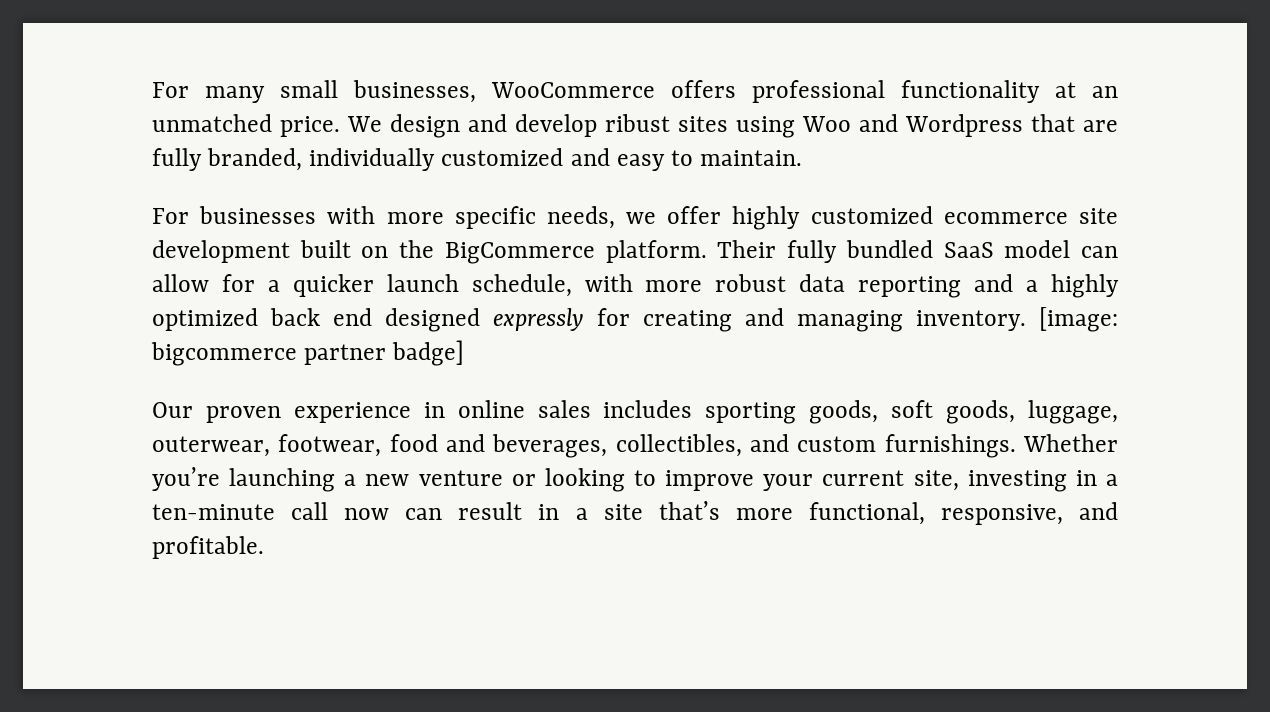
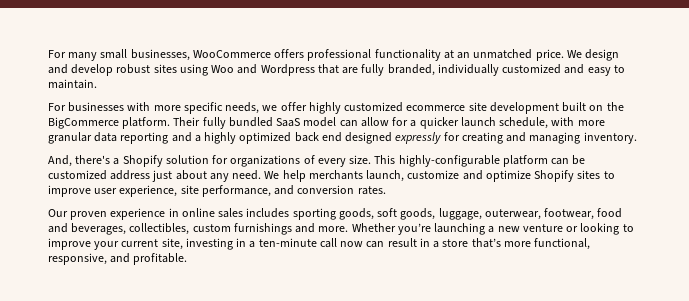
- We design and develop ribust sites using Woo and Wordpress that are fully branded, individually customized and easy to maintain.
+ We design and develop robust sites using Woo and Wordpress that are fully branded, individually customized and easy to maintain.
- Their fully bundled SaaS model can allow for a quicker launch schedule, with more robust data reporting and a highly optimized back end designed expressly for creating and managing inventory. [image: bigcommerce partner badge]
+ Their fully bundled SaaS model can allow for a quicker launch schedule, with more granular data reporting and a highly optimized back end designed expressly for creating and managing inventory.
+ And, there's a Shopify solution for organizations of every size. This highly-configurable platform can be customized address just about any need. We help merchants launch, customize and optimize Shopify sites to improve user experience, site performance, and conversion rates.
- Our proven experience in online sales includes sporting goods, soft goods, luggage, outerwear, footwear, food and beverages, collectibles, and custom furnishings.
+ Our proven experience in online sales includes sporting goods, soft goods, luggage, outerwear, footwear, food and beverages, collectibles, custom furnishings and more.
- Whether you’re launching a new venture or looking to improve your current site, investing in a ten-minute call now can result in a site that’s more functional, responsive, and profitable.
+ Whether you’re launching a new venture or looking to improve your current site, investing in a ten-minute call now can result in a store that’s more functional, responsive, and profitable.

